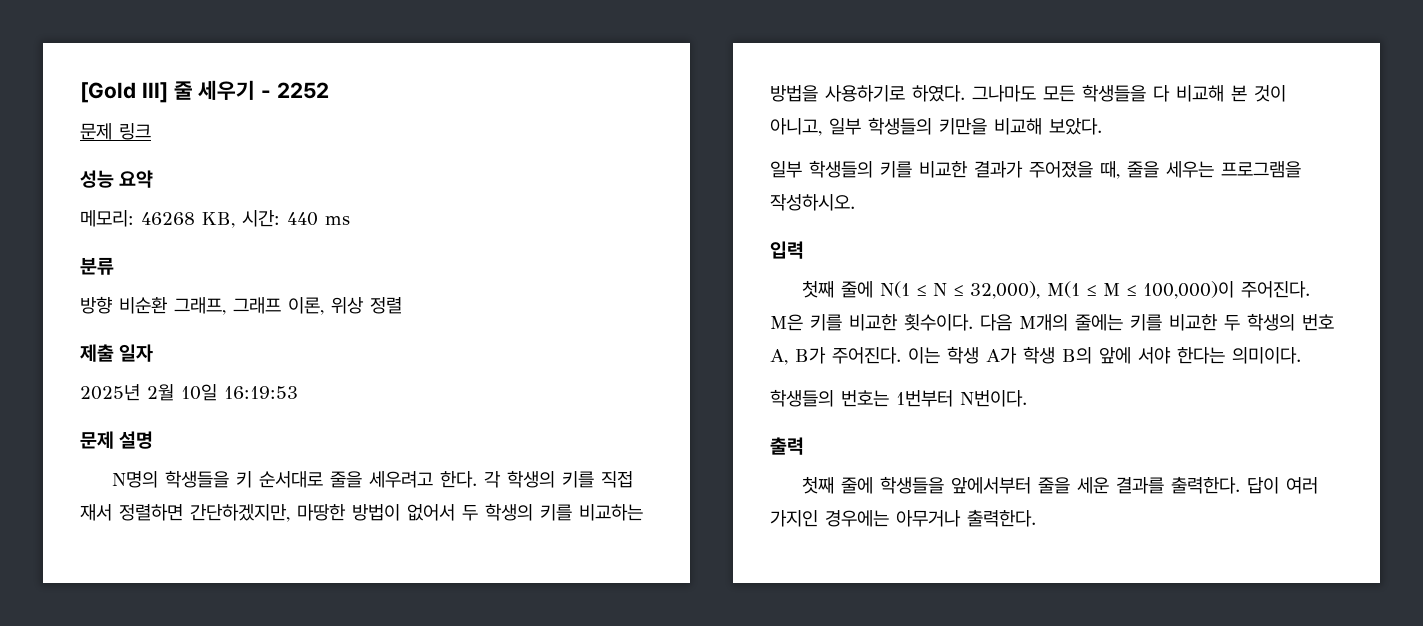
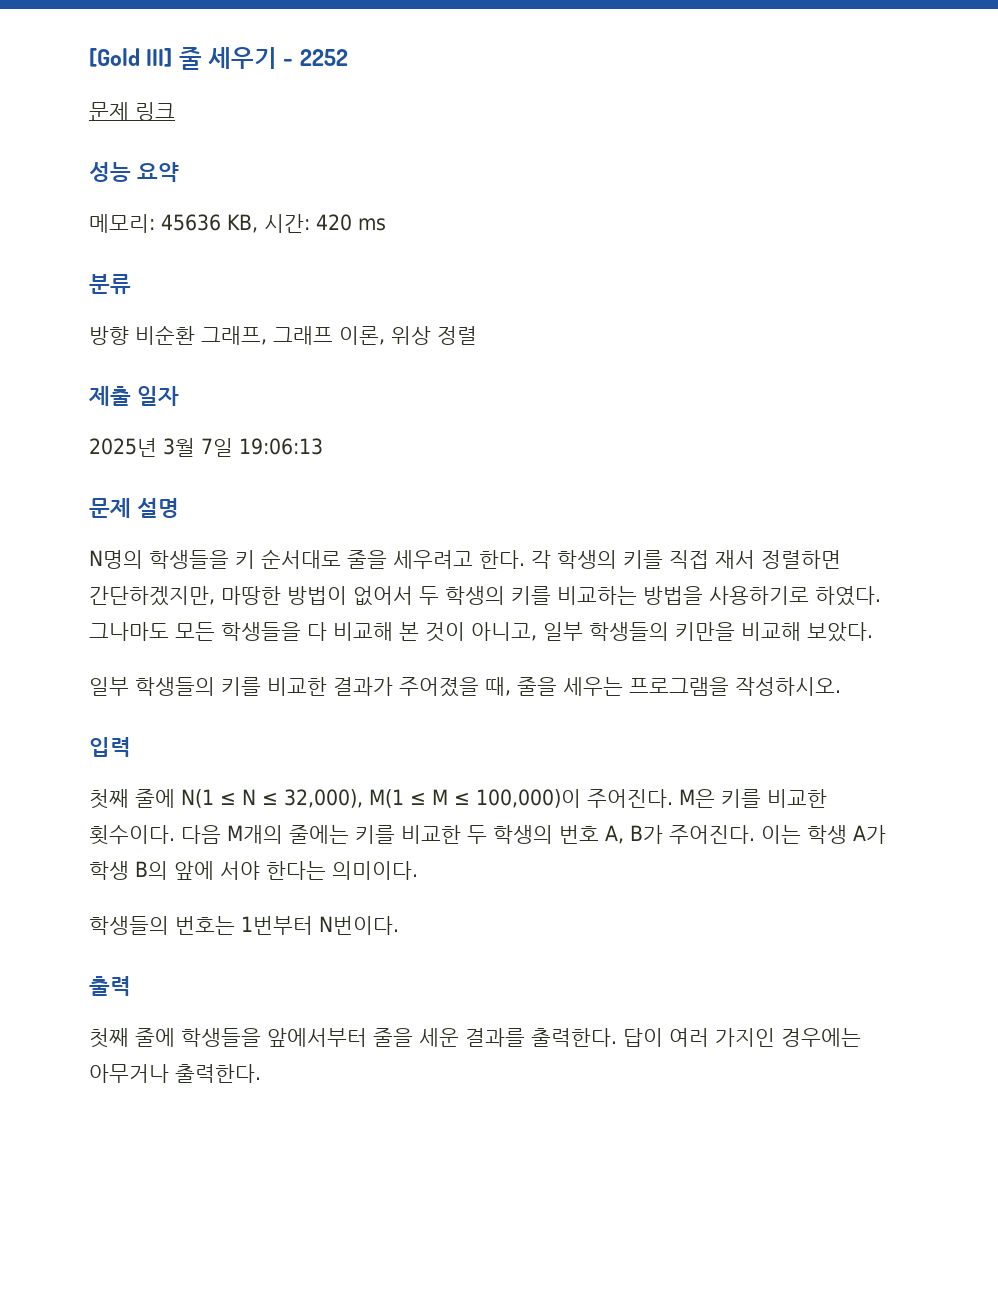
- 메모리: 46268 KB, 시간: 440 ms
+ 메모리: 45636 KB, 시간: 420 ms
- 2025년 2월 10일 16:19:53
+ 2025년 3월 7일 19:06:13

